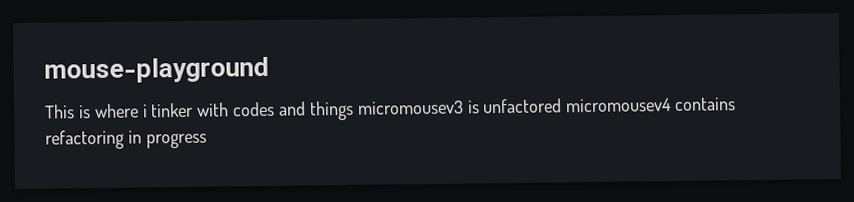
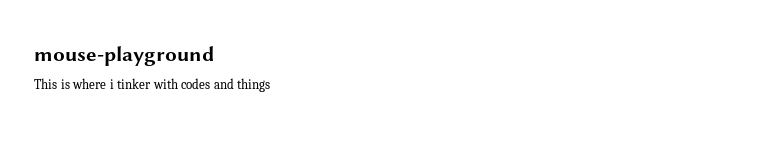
- This is where i tinker with codes and things micromousev3 is unfactored micromousev4 contains refactoring in progress
+ This is where i tinker with codes and things

